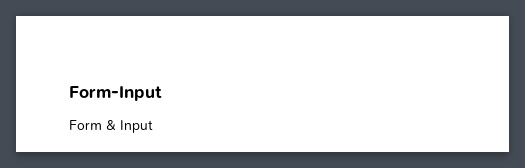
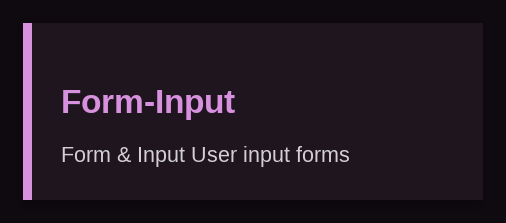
- Form & Input
+ Form & Input User input forms

